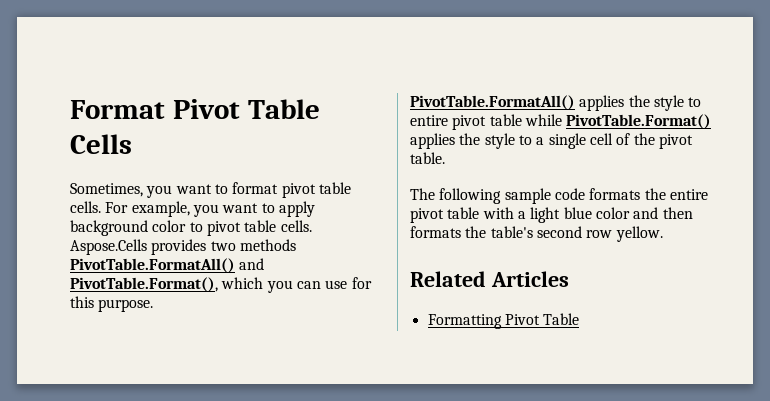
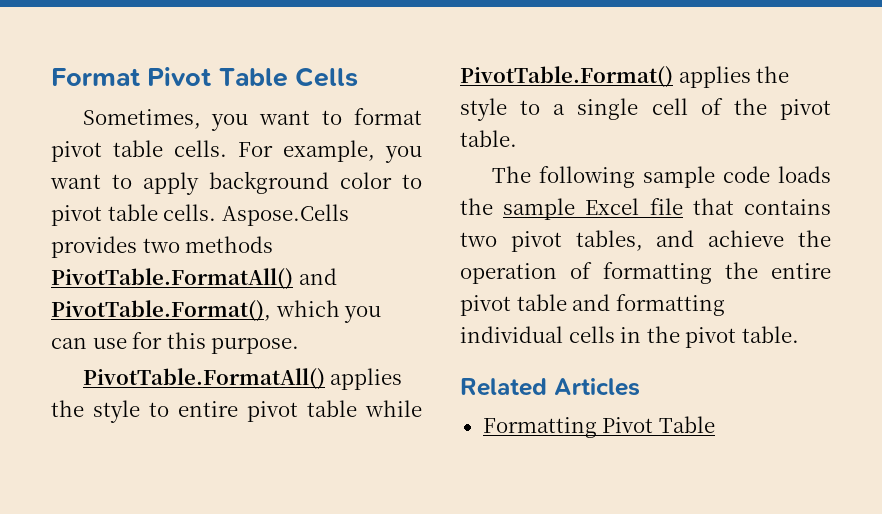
- The following sample code formats the entire pivot table with a light blue color and then formats the table's second row yellow.
+ The following sample code loads the sample Excel file that contains two pivot tables, and achieve the operation of formatting the entire pivot table and formatting individual cells in the pivot table.

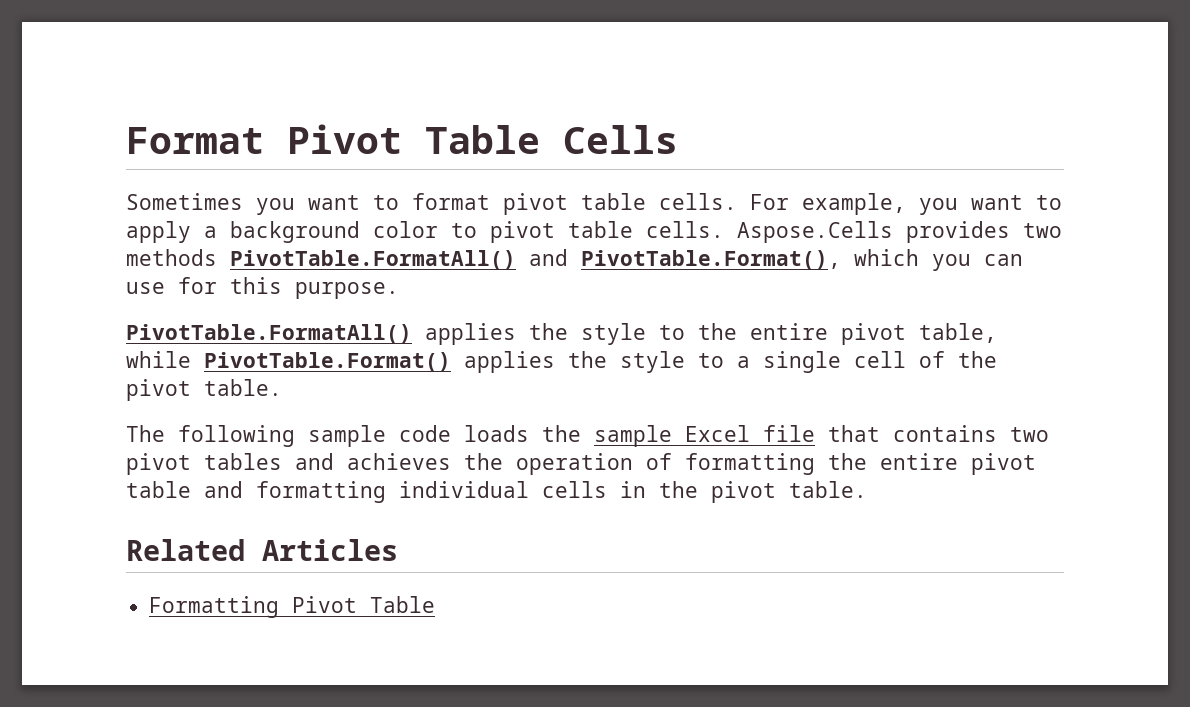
- Sometimes, you want to format pivot table cells.
+ Sometimes you want to format pivot table cells.
- For example, you want to apply background color to pivot table cells.
+ For example, you want to apply a background color to pivot table cells.
- PivotTable.FormatAll() applies the style to entire pivot table while PivotTable.Format() applies the style to a single cell of the pivot table.
+ PivotTable.FormatAll() applies the style to the entire pivot table, while PivotTable.Format() applies the style to a single cell of the pivot table.
- The following sample code loads the sample Excel file that contains two pivot tables, and achieve the operation of formatting the entire pivot table and formatting individual cells in the pivot table.
+ The following sample code loads the sample Excel file that contains two pivot tables and achieves the operation of formatting the entire pivot table and formatting individual cells in the pivot table.

